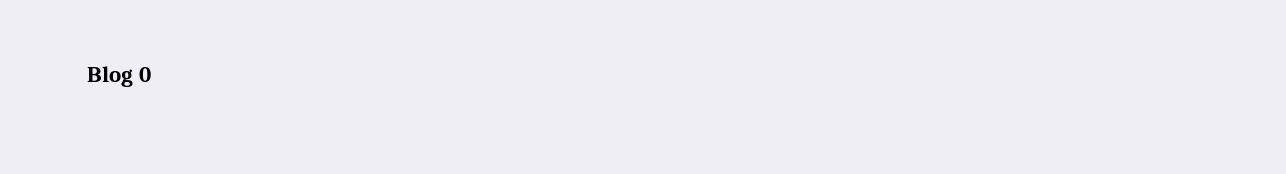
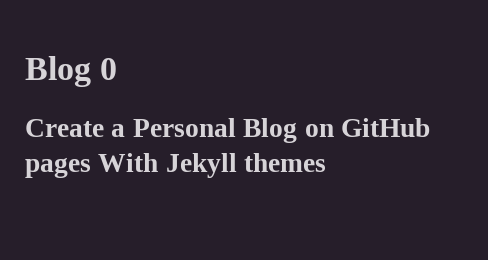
+ Create a Personal Blog on GitHub pages With Jekyll themes

